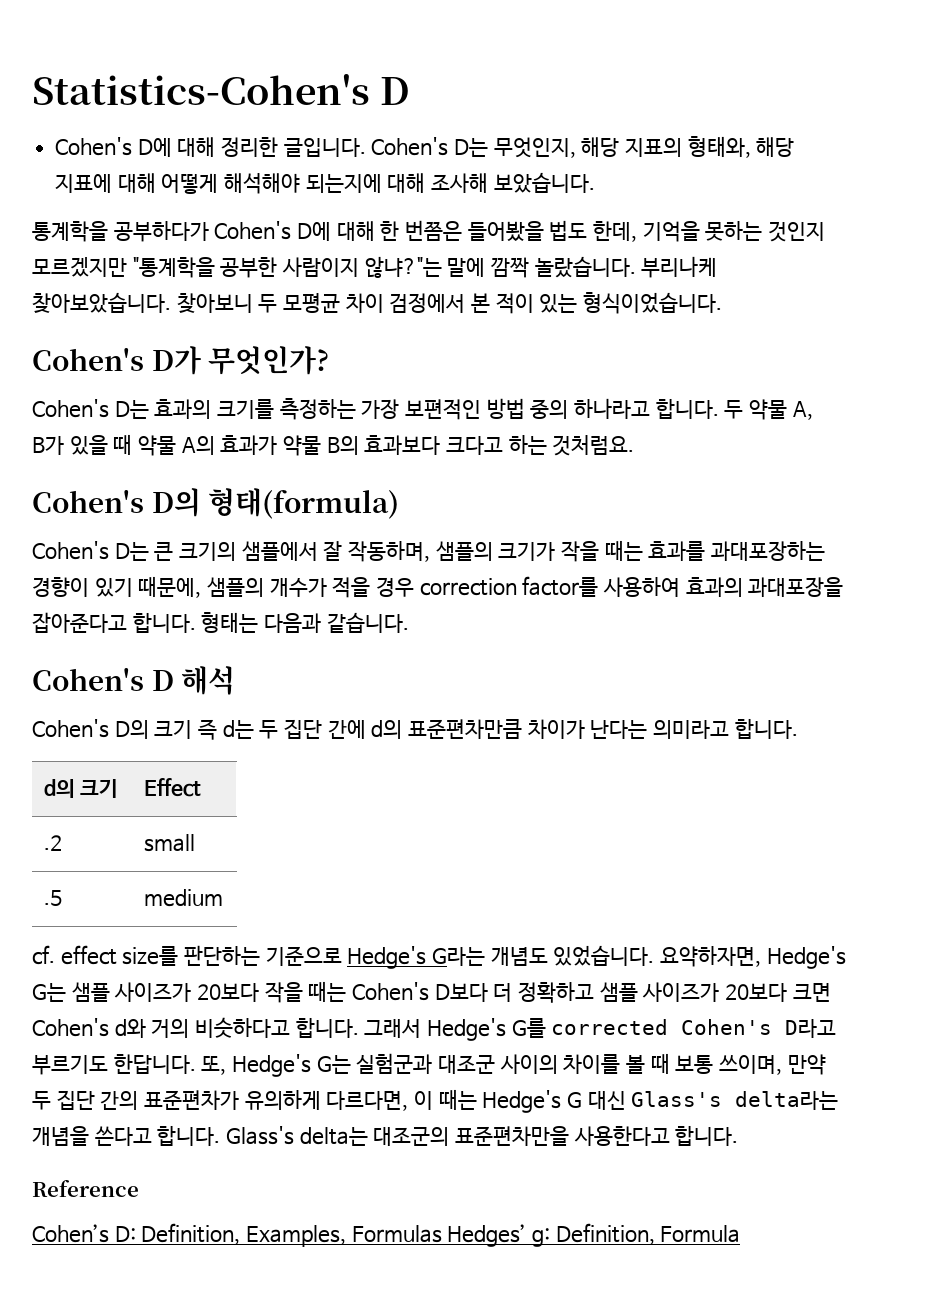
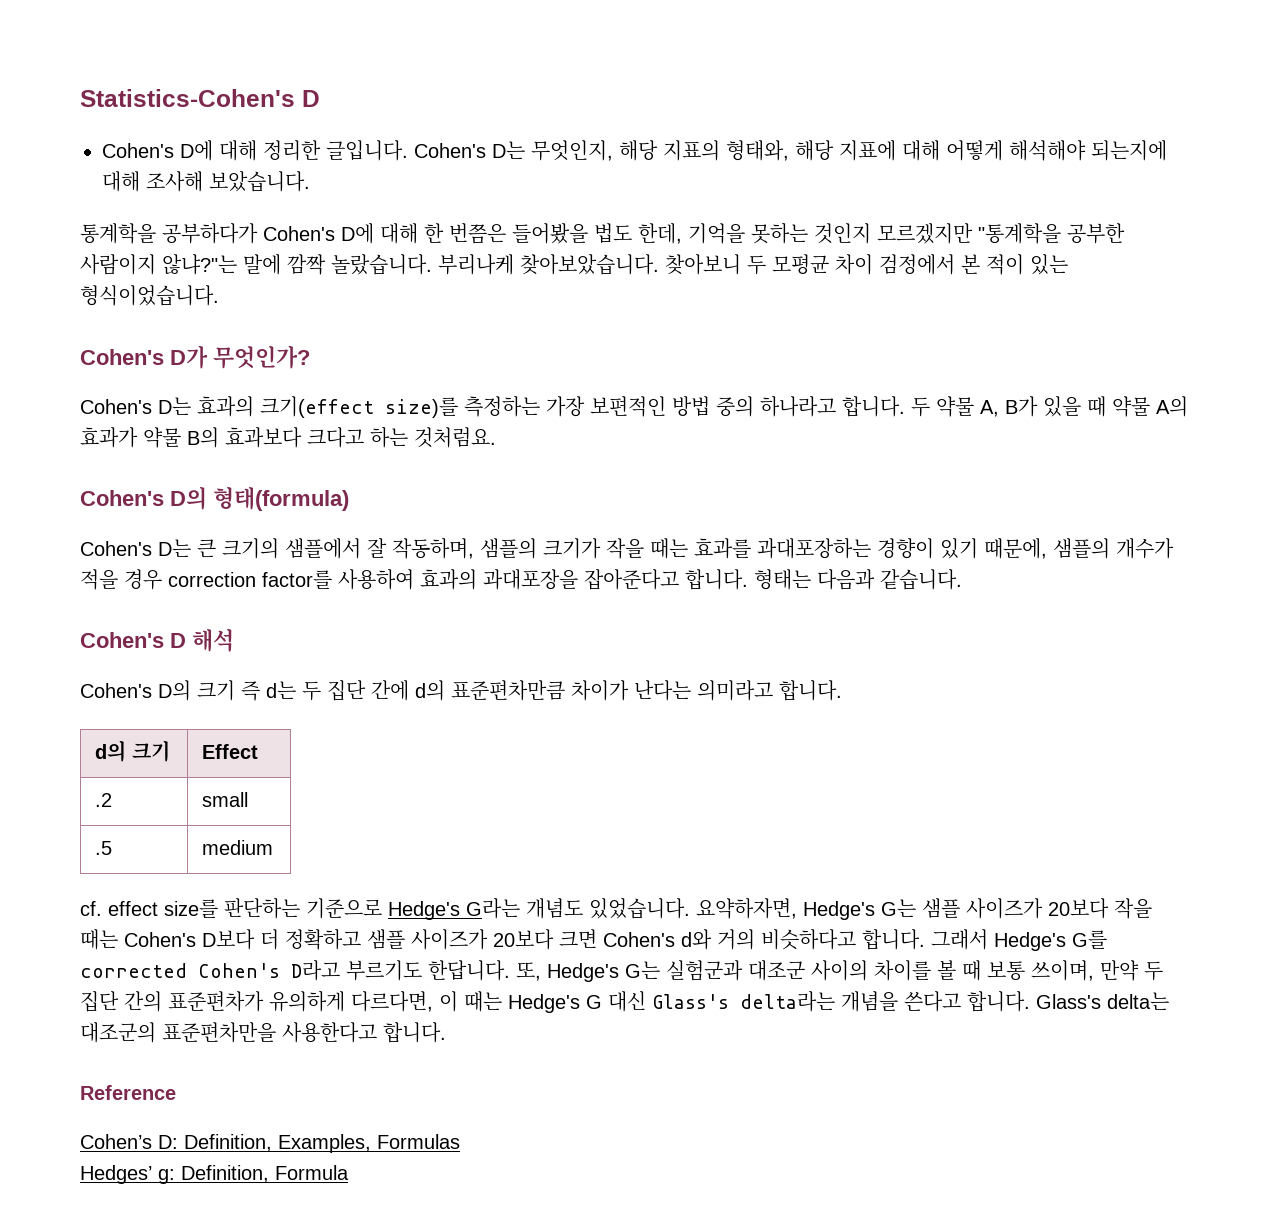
- Cohen's D는 효과의 크기를 측정하는 가장 보편적인 방법 중의 하나라고 합니다.
+ Cohen's D는 효과의 크기(effect size)를 측정하는 가장 보편적인 방법 중의 하나라고 합니다.
- Cohen’s D: Definition, Examples, Formulas Hedges’ g: Definition, Formula
+ Cohen’s D: Definition, Examples, Formulas
+ Hedges’ g: Definition, Formula

